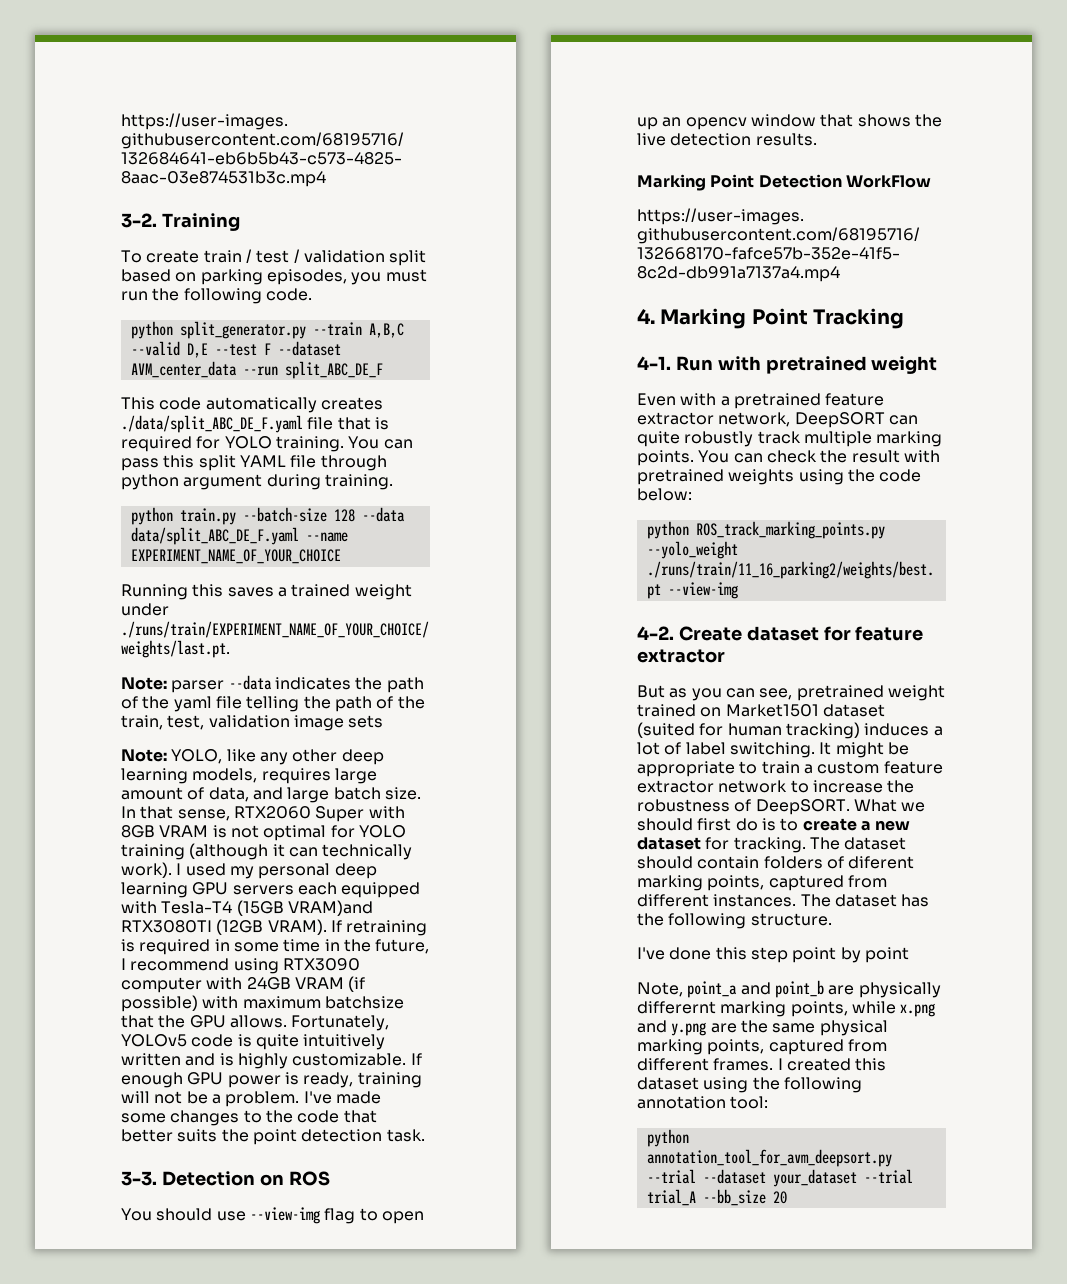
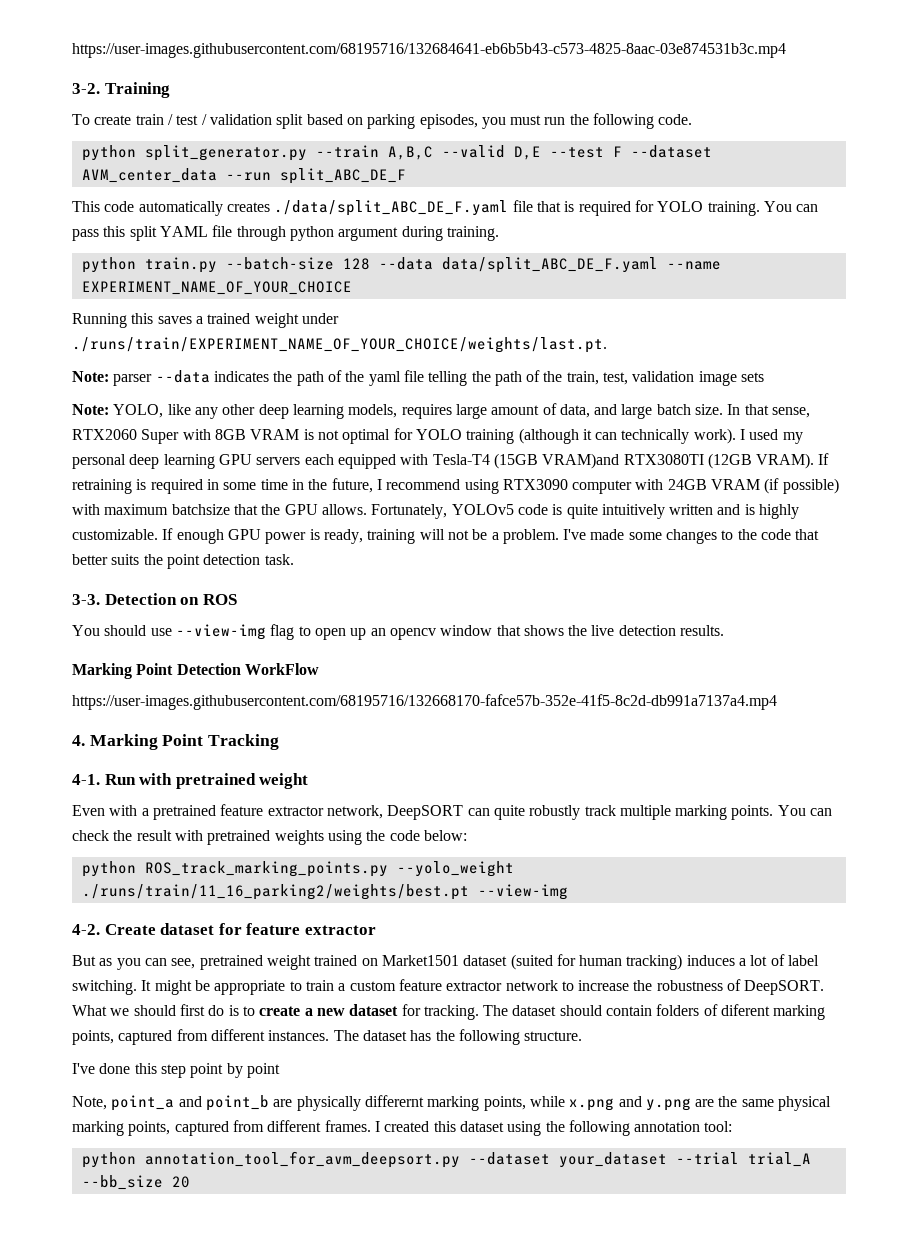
- python annotation_tool_for_avm_deepsort.py --trial --dataset your_dataset --trial trial_A --bb_size 20
+ python annotation_tool_for_avm_deepsort.py --dataset your_dataset --trial trial_A --bb_size 20

